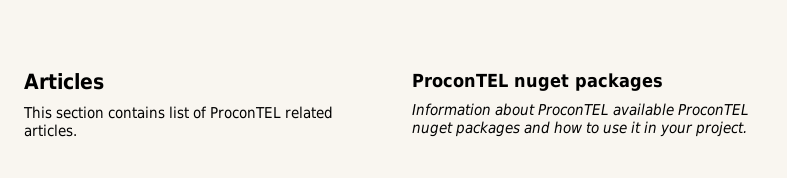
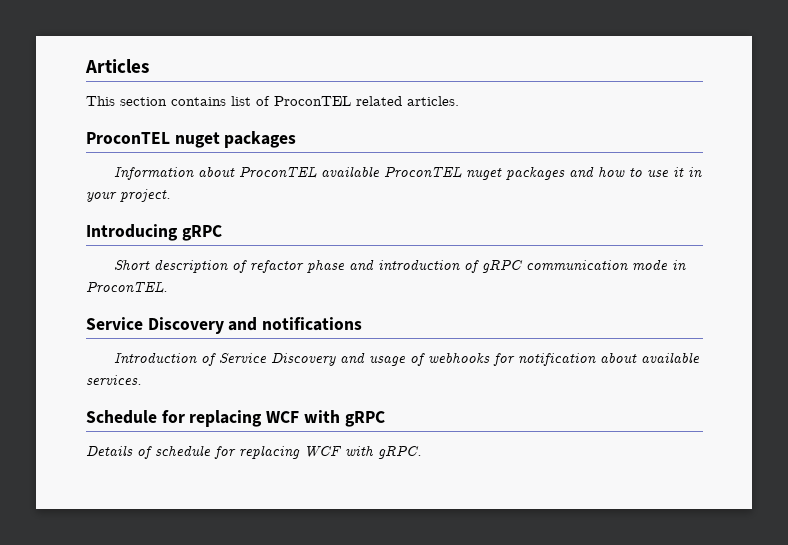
+ Introducing gRPC
+ Short description of refactor phase and introduction of gRPC communication mode in ProconTEL.
+ Service Discovery and notifications
+ Introduction of Service Discovery and usage of webhooks for notification about available services.
+ Schedule for replacing WCF with gRPC
+ Details of schedule for replacing WCF with gRPC.

